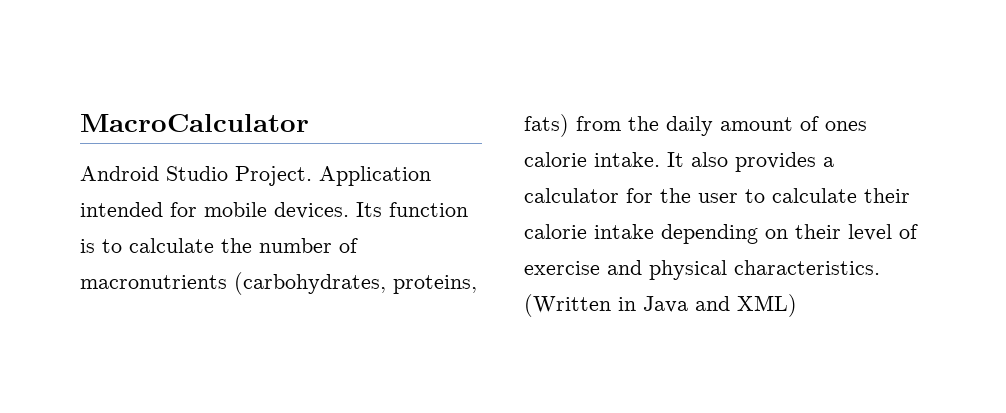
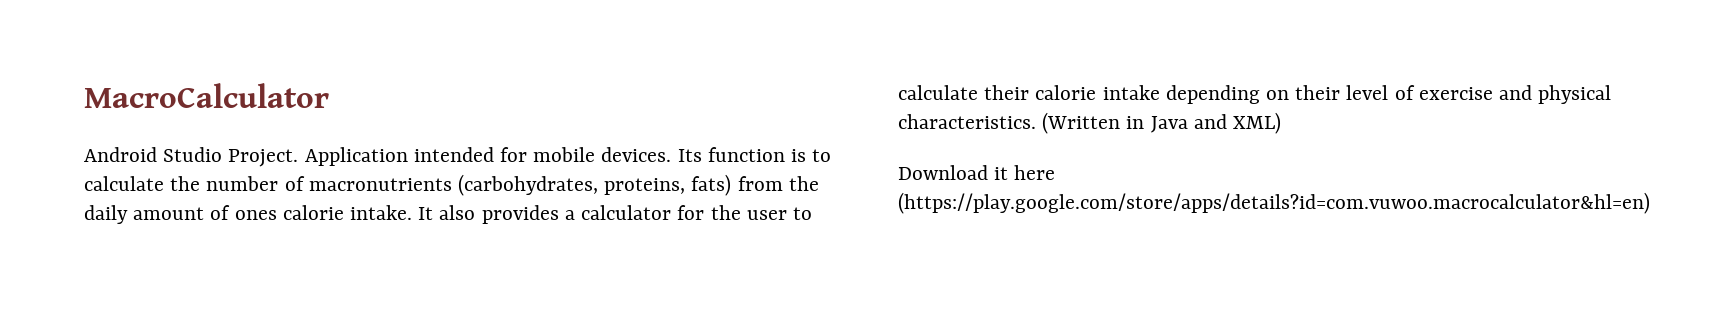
+ Download it here (https://play.google.com/store/apps/details?id=com.vuwoo.macrocalculator&hl=en)

